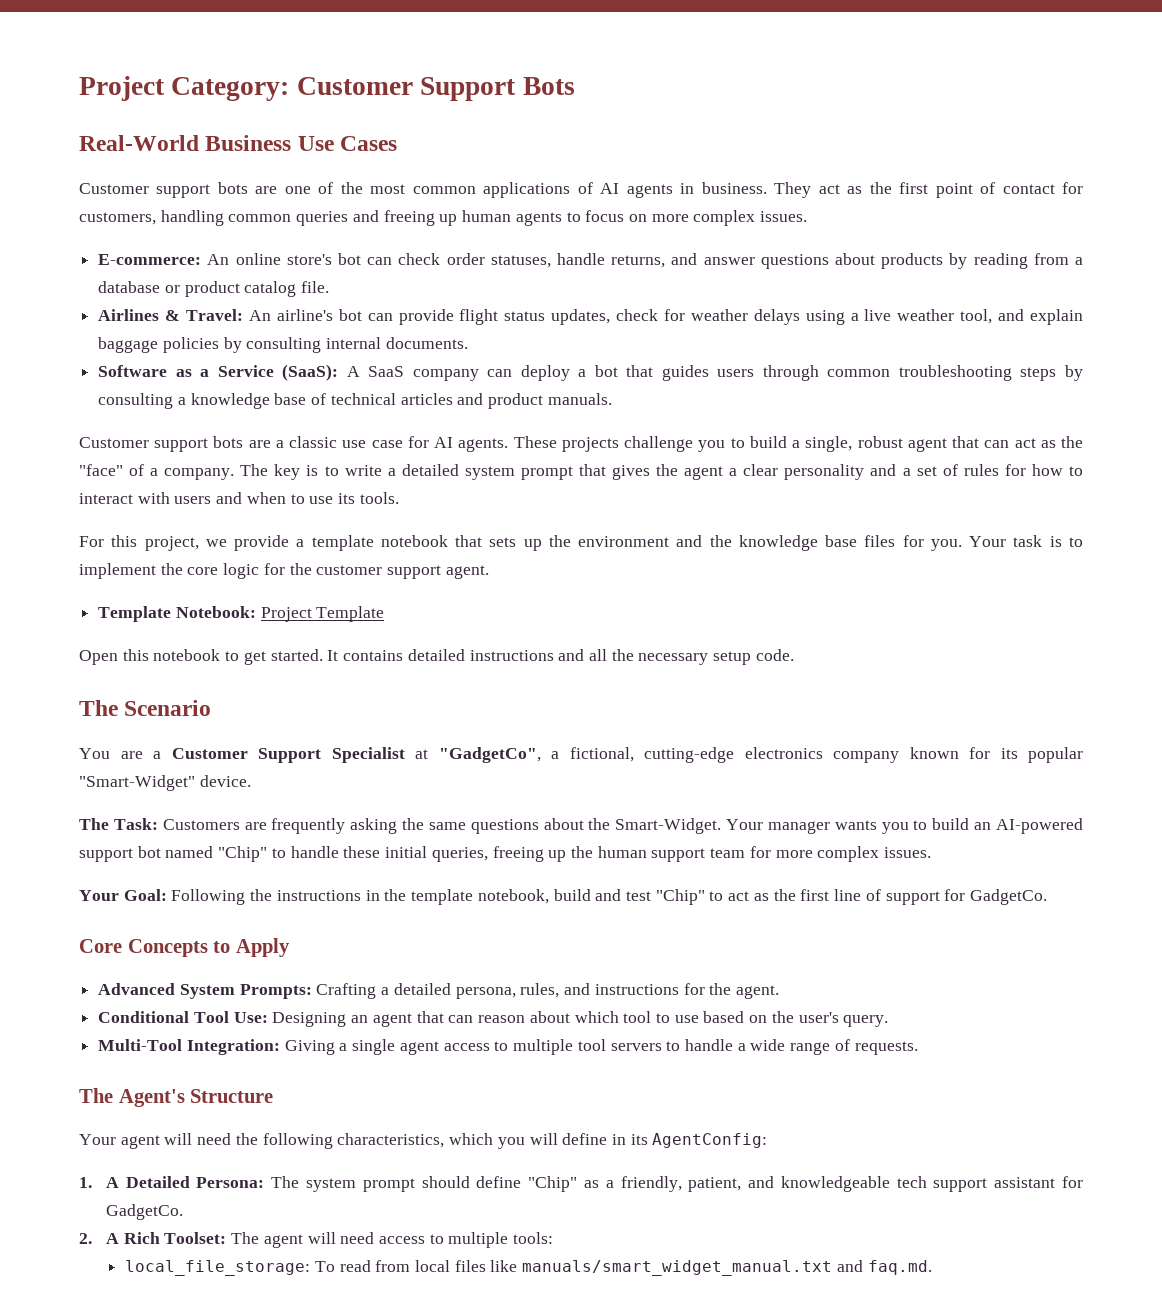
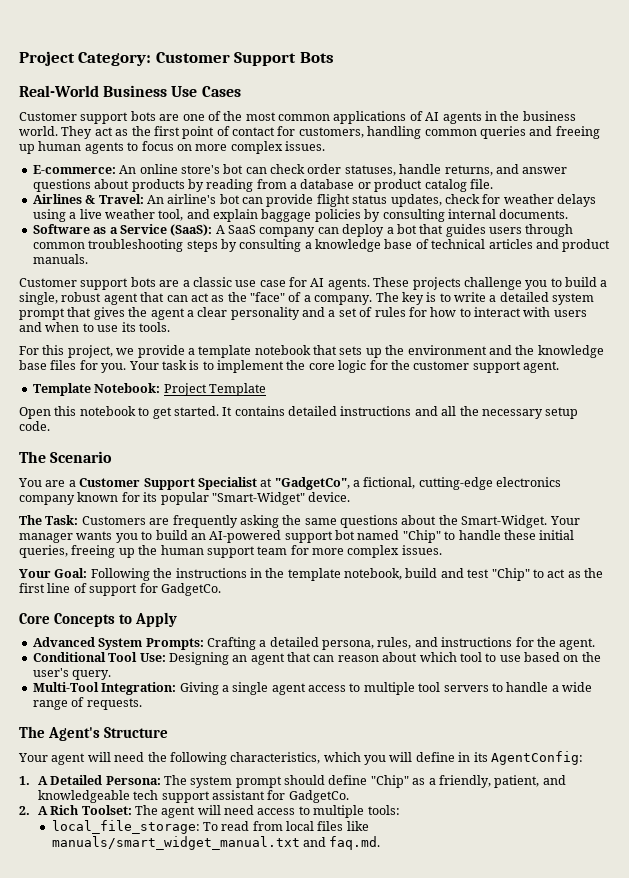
- Customer support bots are one of the most common applications of AI agents in business.
+ Customer support bots are one of the most common applications of AI agents in the business world.

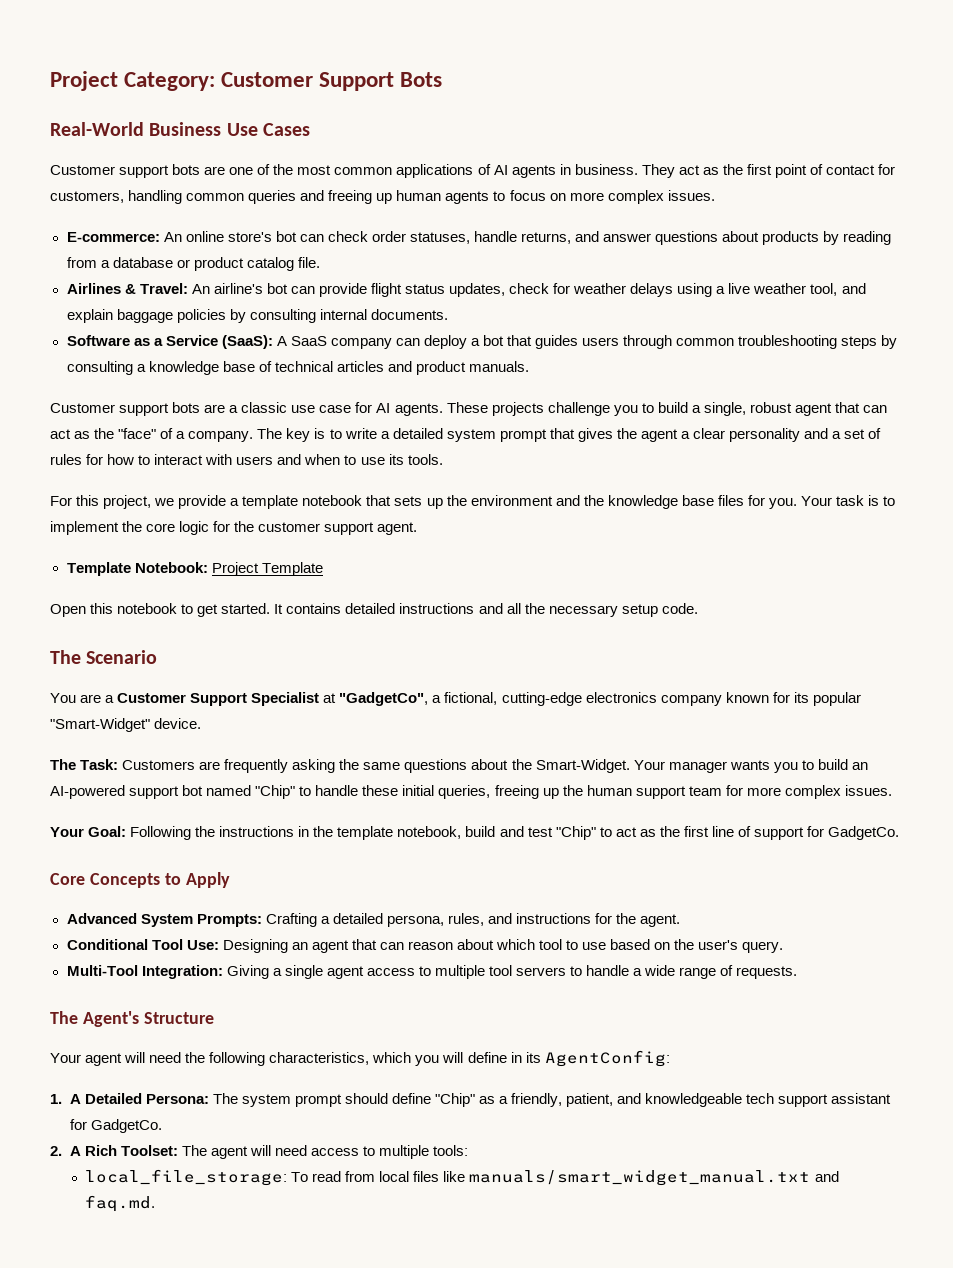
- Customer support bots are one of the most common applications of AI agents in the business world.
+ Customer support bots are one of the most common applications of AI agents in business.

